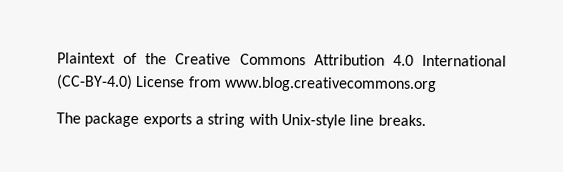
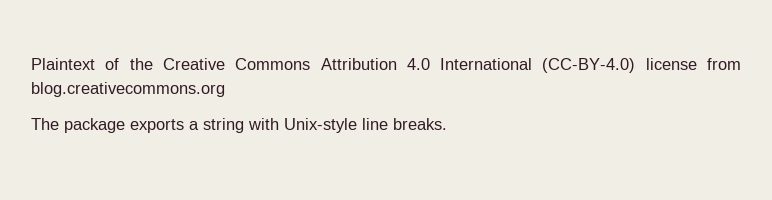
- Plaintext of the Creative Commons Attribution 4.0 International (CC-BY-4.0) License from www.blog.creativecommons.org
+ Plaintext of the Creative Commons Attribution 4.0 International (CC-BY-4.0) license from blog.creativecommons.org

